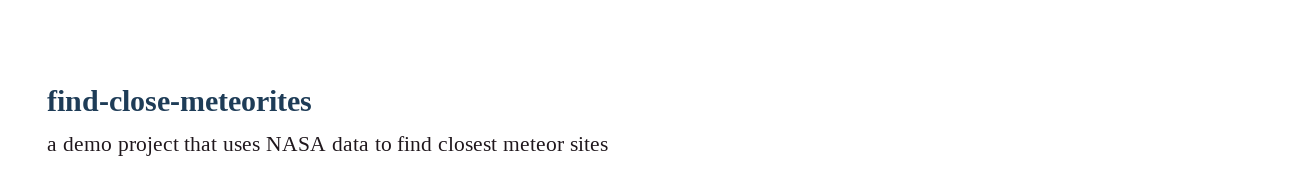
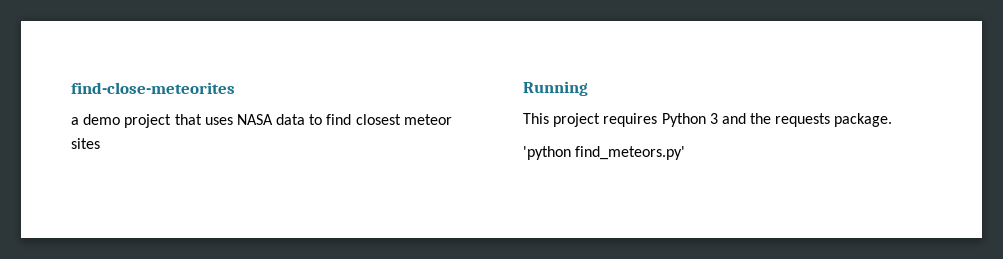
+ Running
+ This project requires Python 3 and the requests package.
+ 'python find_meteors.py'

